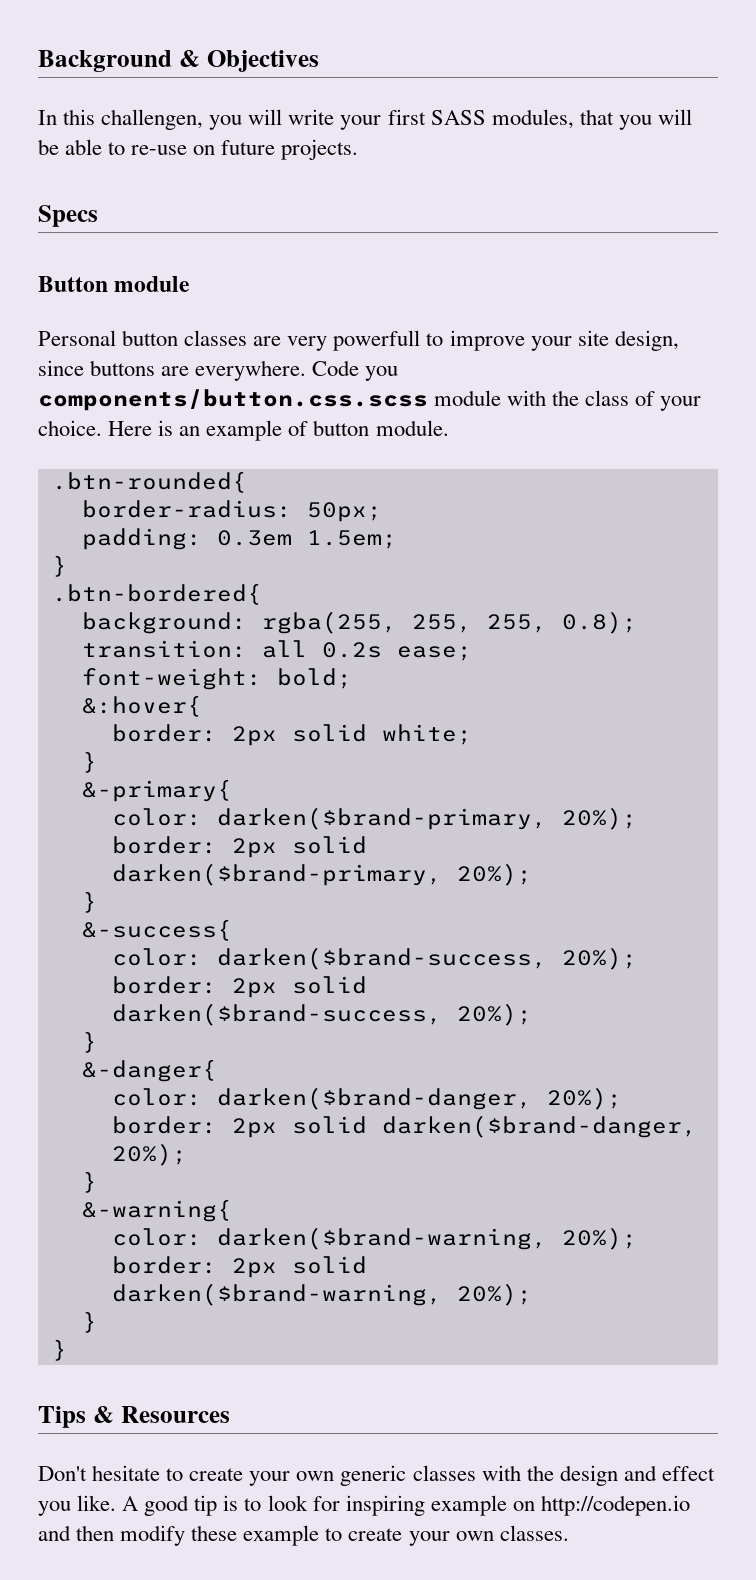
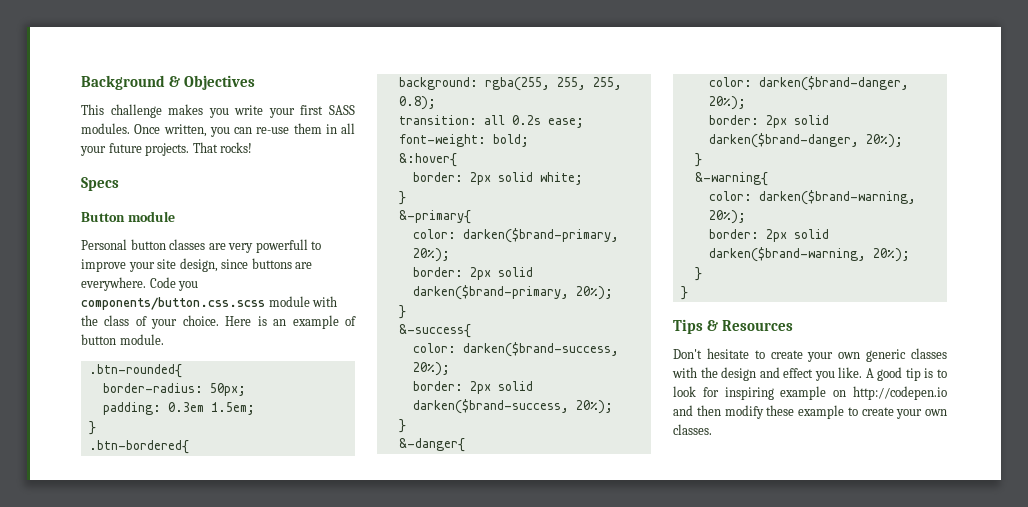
- In this challengen, you will write your first SASS modules, that you will be able to re-use on future projects.
+ This challenge makes you write your first SASS modules. Once written, you can re-use them in all your future projects. That rocks!

